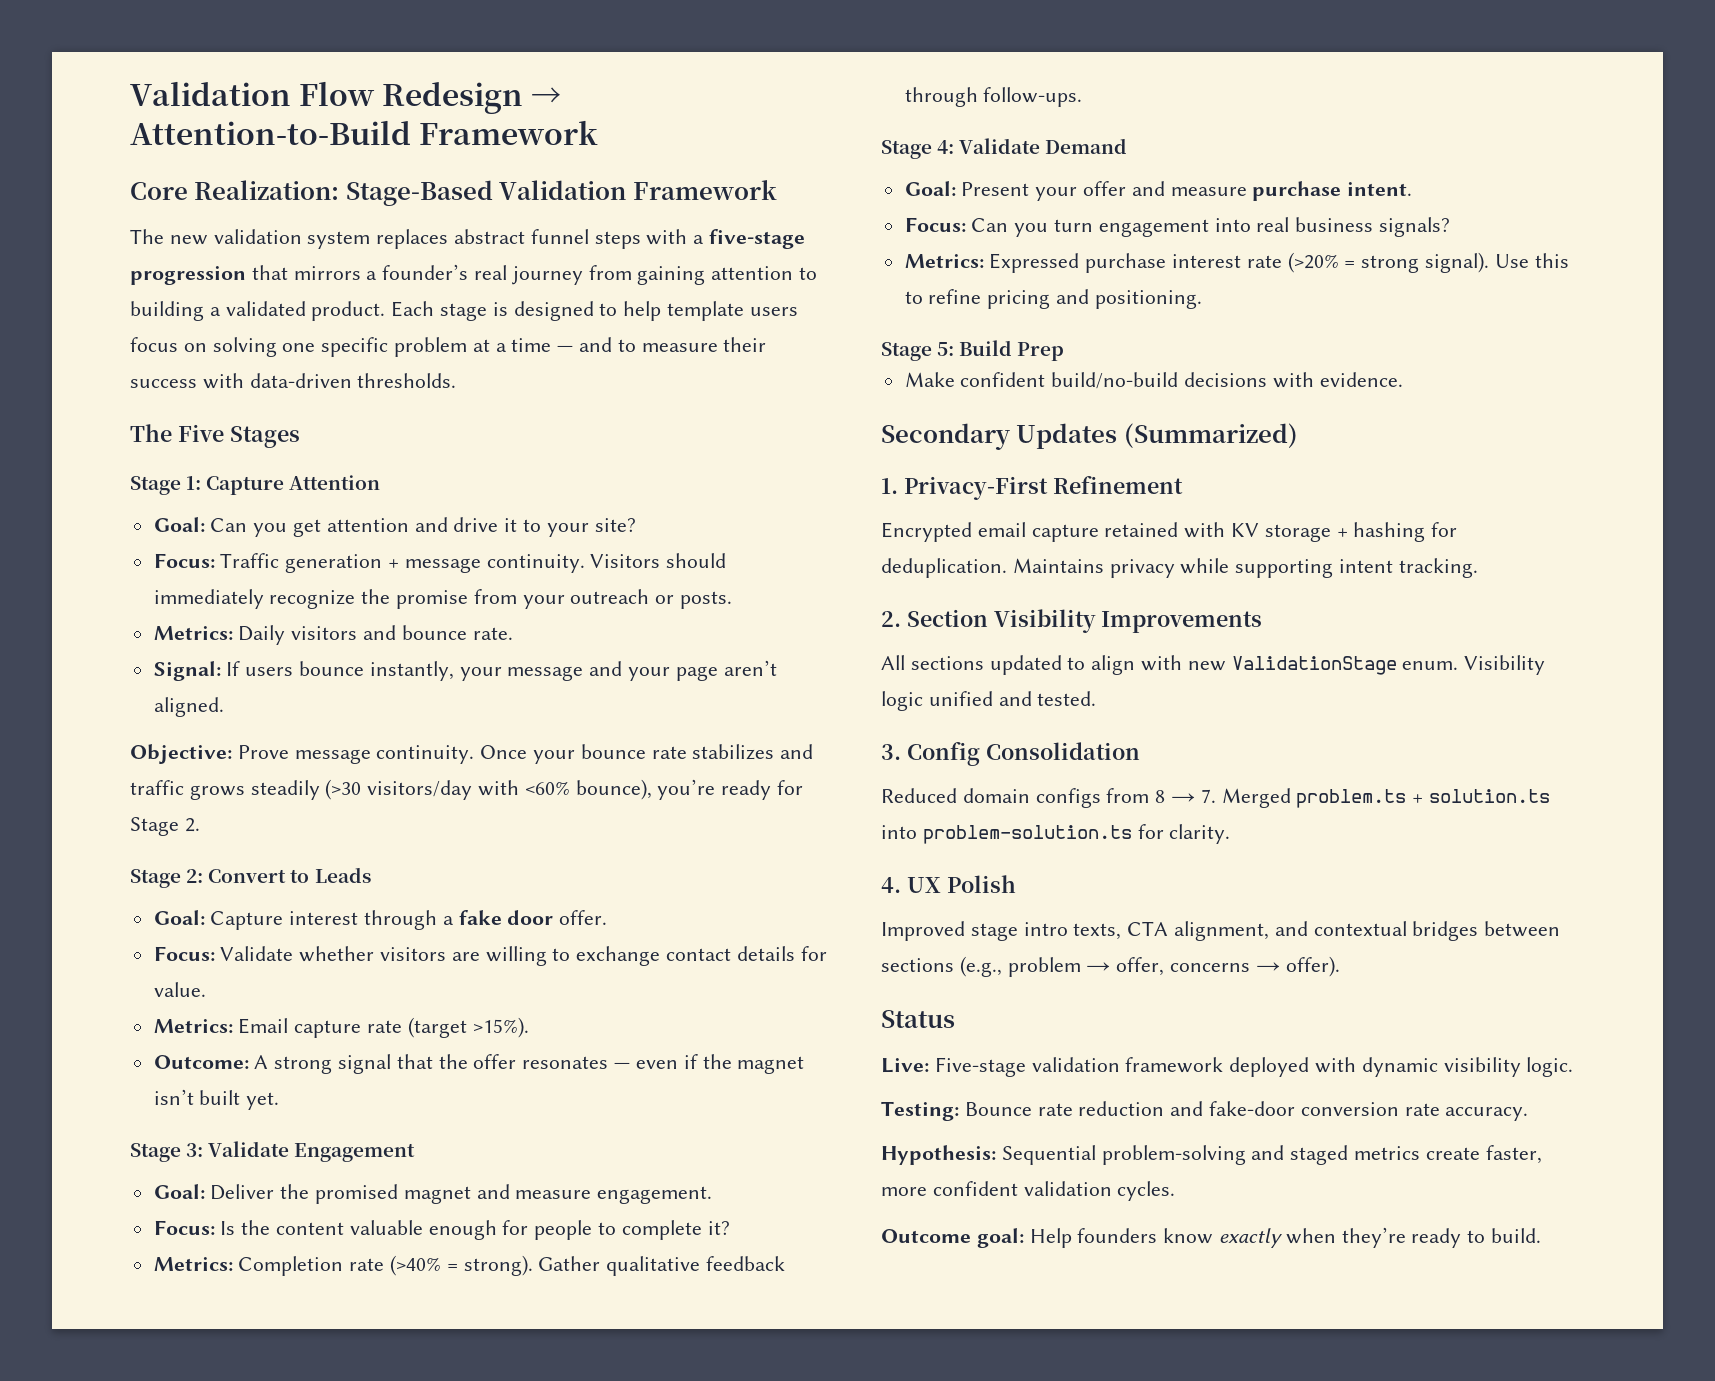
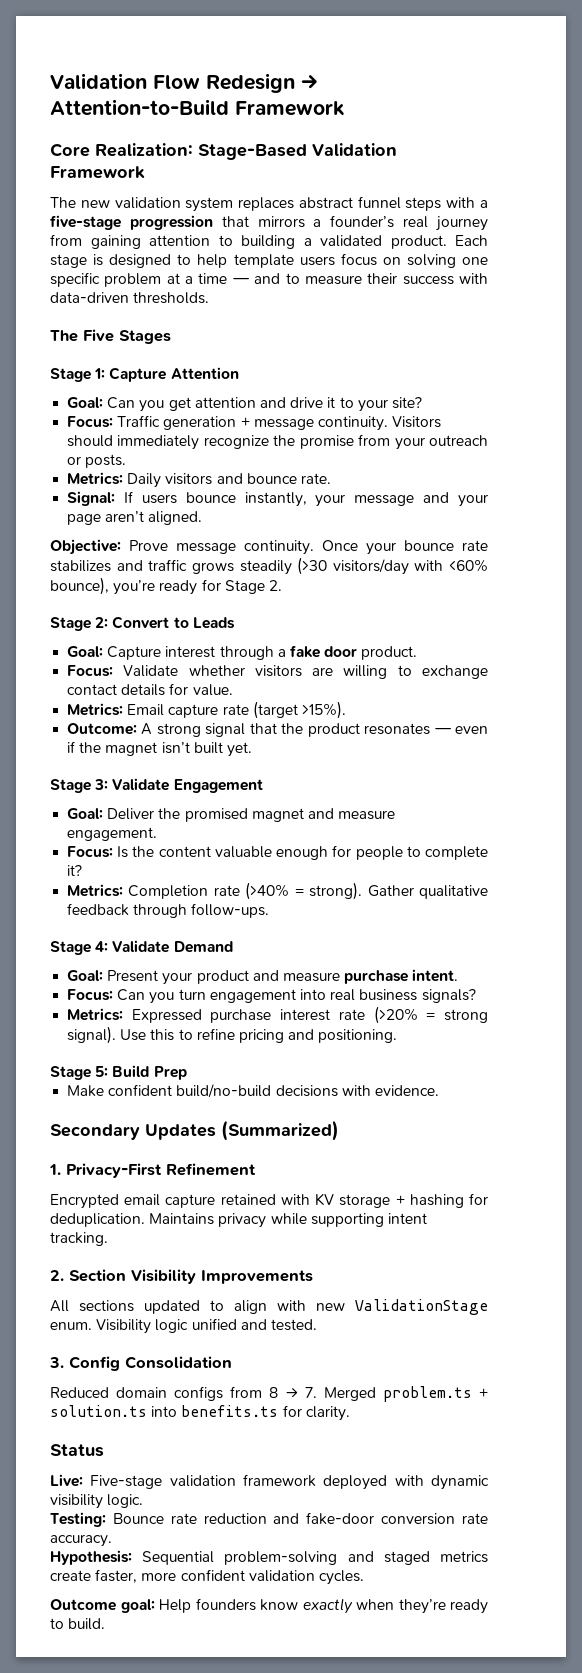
- Goal: Capture interest through a fake door offer.
+ Goal: Capture interest through a fake door product.
- Outcome: A strong signal that the offer resonates — even if the magnet isn’t built yet.
+ Outcome: A strong signal that the product resonates — even if the magnet isn’t built yet.
- Goal: Present your offer and measure purchase intent.
+ Goal: Present your product and measure purchase intent.
- Reduced domain configs from 8 → 7. Merged problem.ts + solution.ts into problem-solution.ts for clarity.
+ Reduced domain configs from 8 → 7. Merged problem.ts + solution.ts into benefits.ts for clarity.
- 4. UX Polish
- Improved stage intro texts, CTA alignment, and contextual bridges between sections (e.g., problem → offer, concerns → offer).

